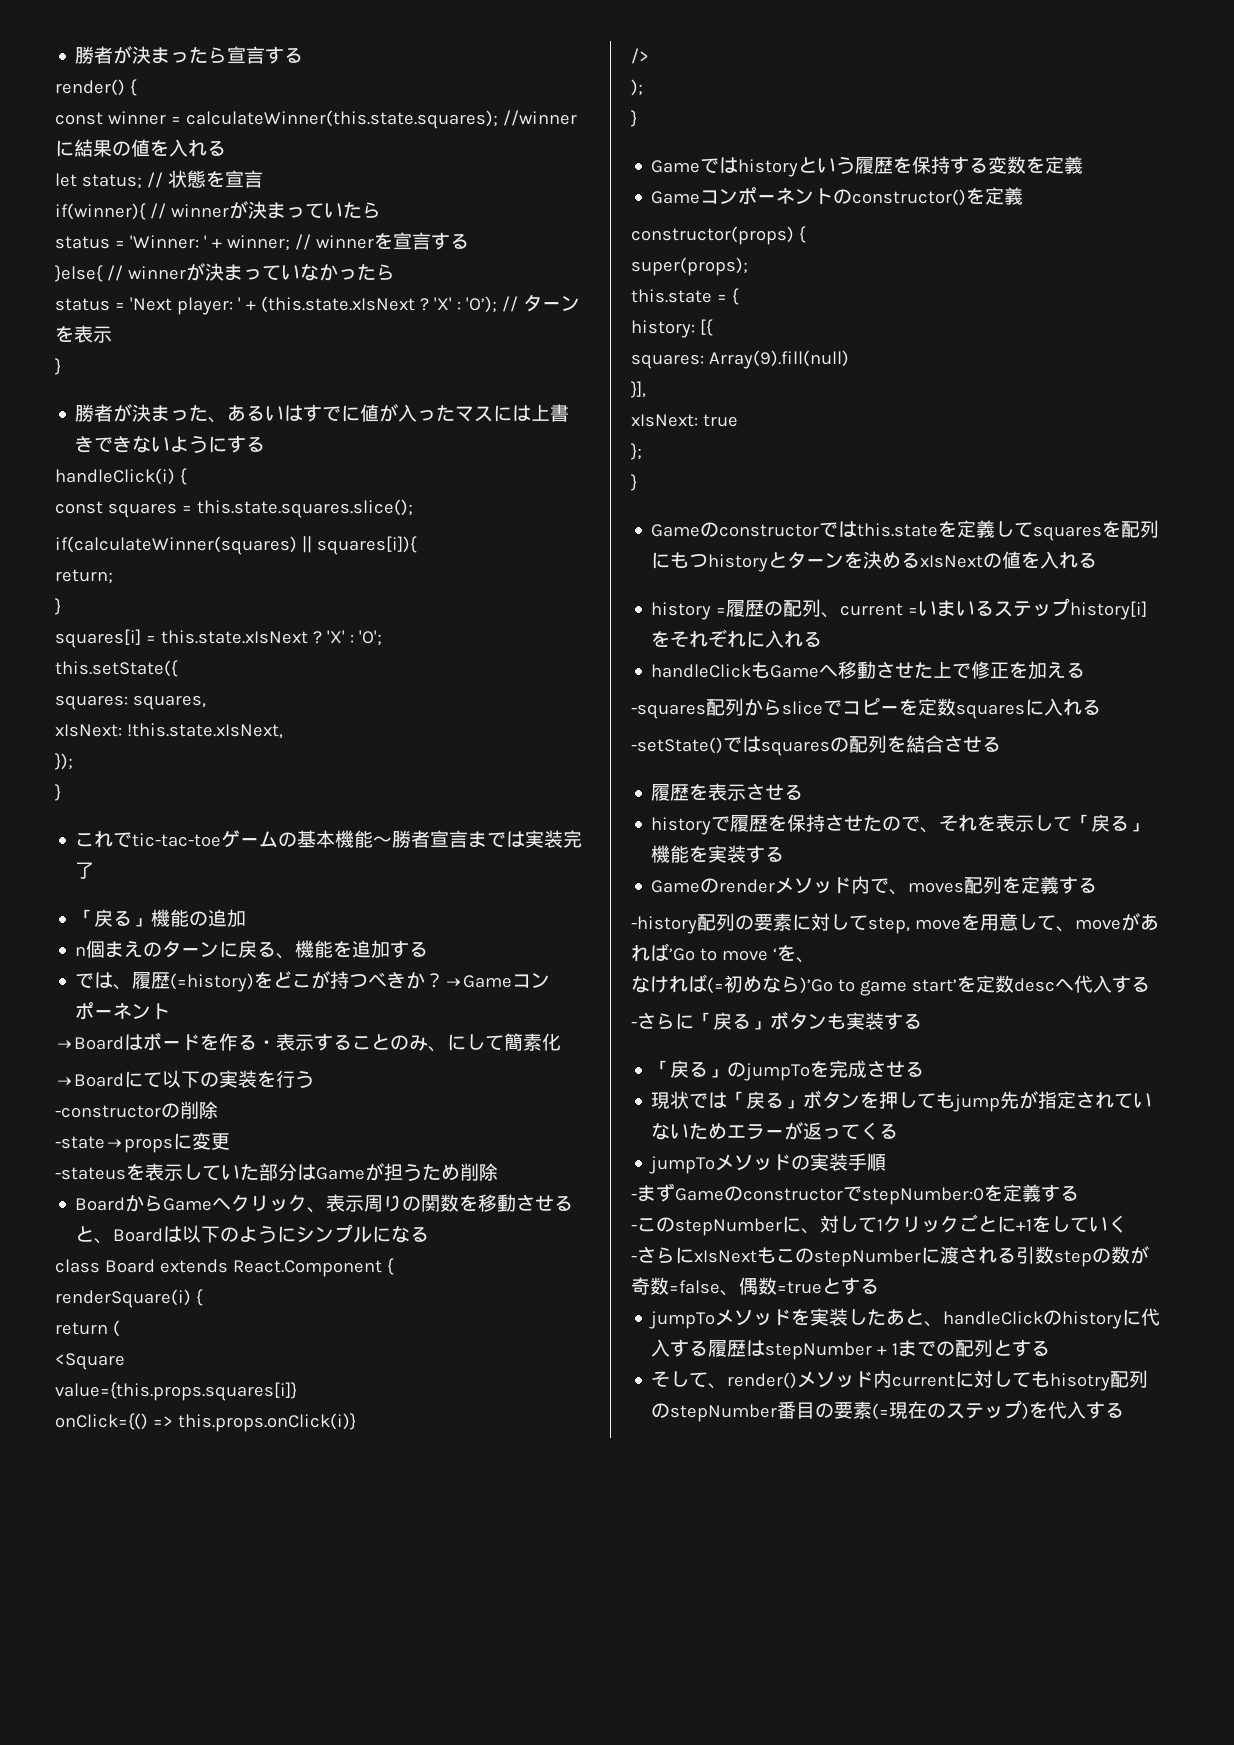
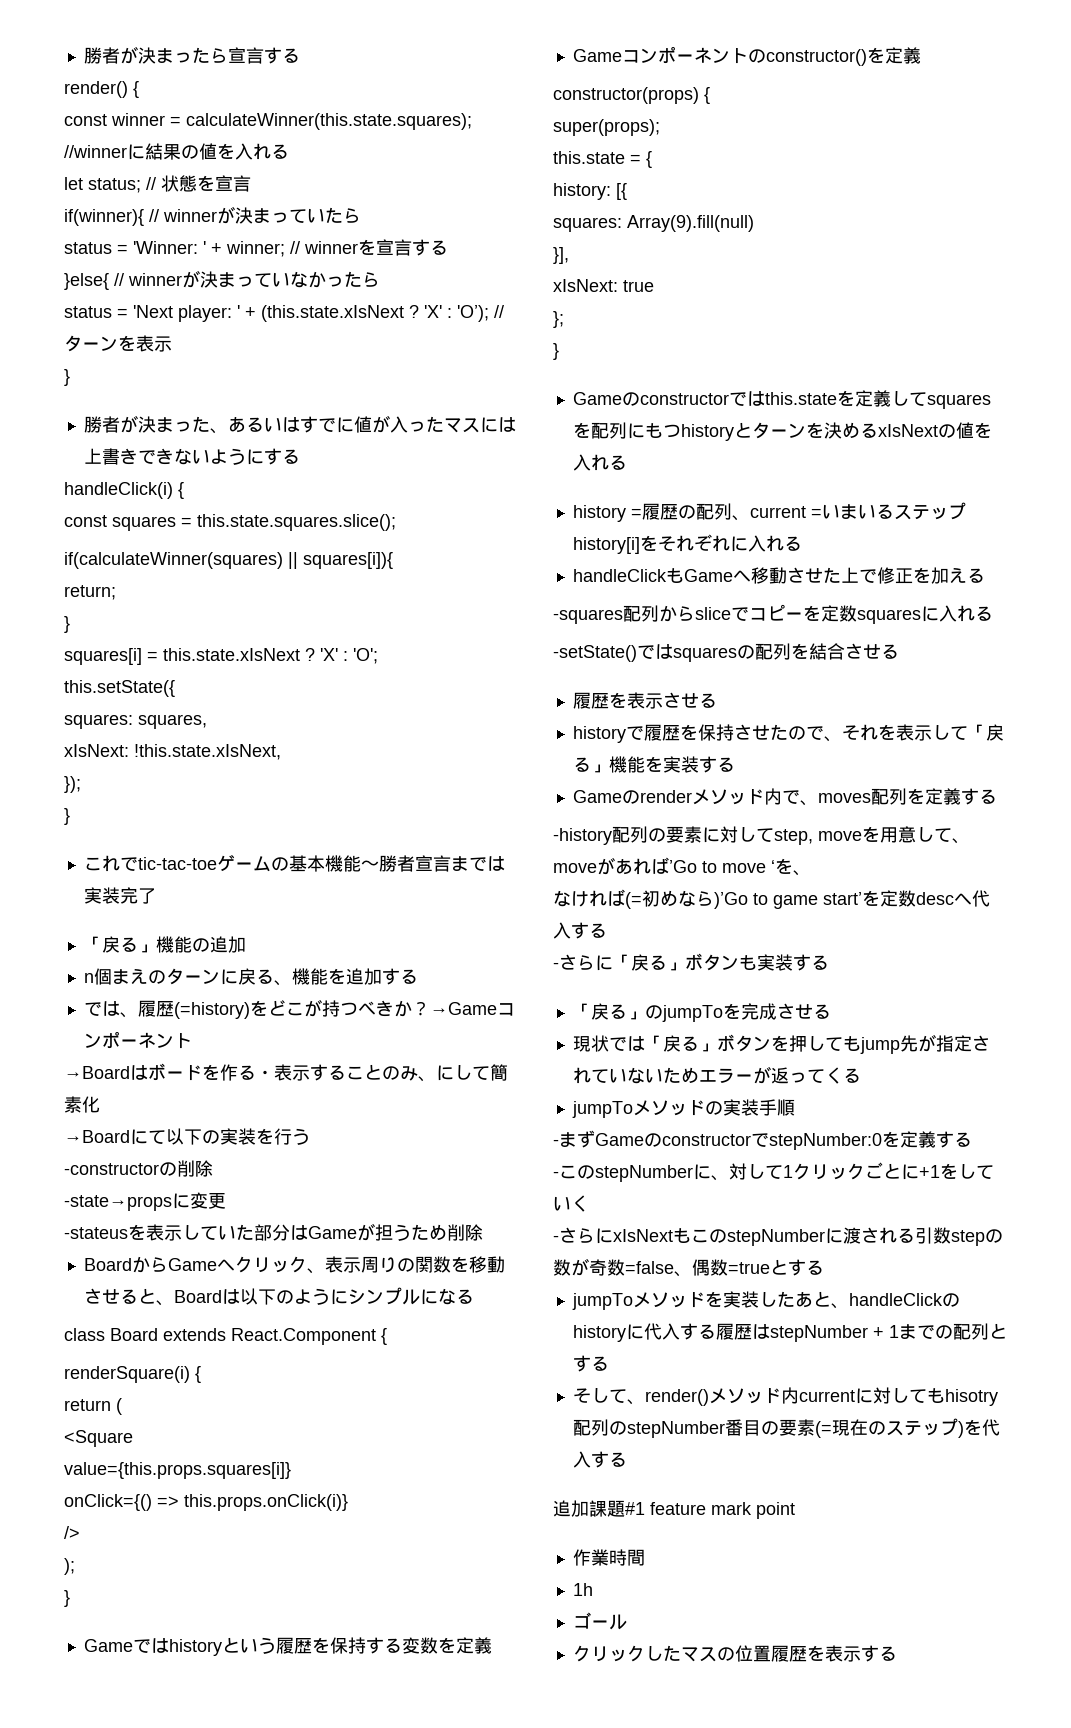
+ 追加課題#1 feature mark point
+ 作業時間
+ 1h
+ ゴール
+ クリックしたマスの位置履歴を表示する

